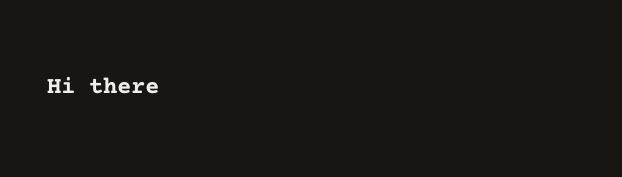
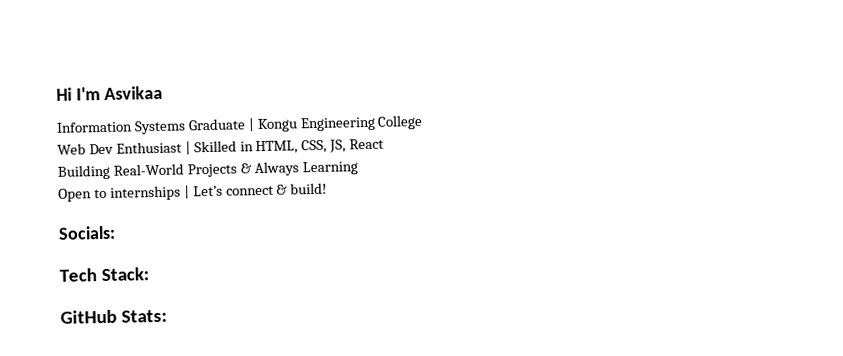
- Hi there
+ Hi I'm Asvikaa
+ Information Systems Graduate | Kongu Engineering College
+ Web Dev Enthusiast | Skilled in HTML, CSS, JS, React
+ Building Real-World Projects & Always Learning
+ Open to internships | Let’s connect & build!
+ Socials:
+ Tech Stack:
+ GitHub Stats:

